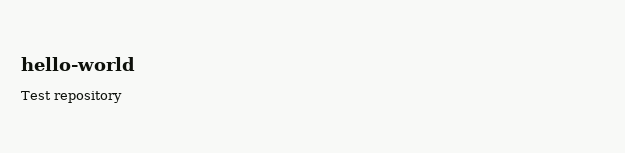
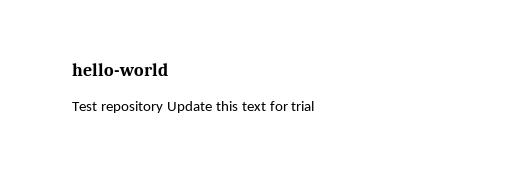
- Test repository
+ Test repository Update this text for trial

